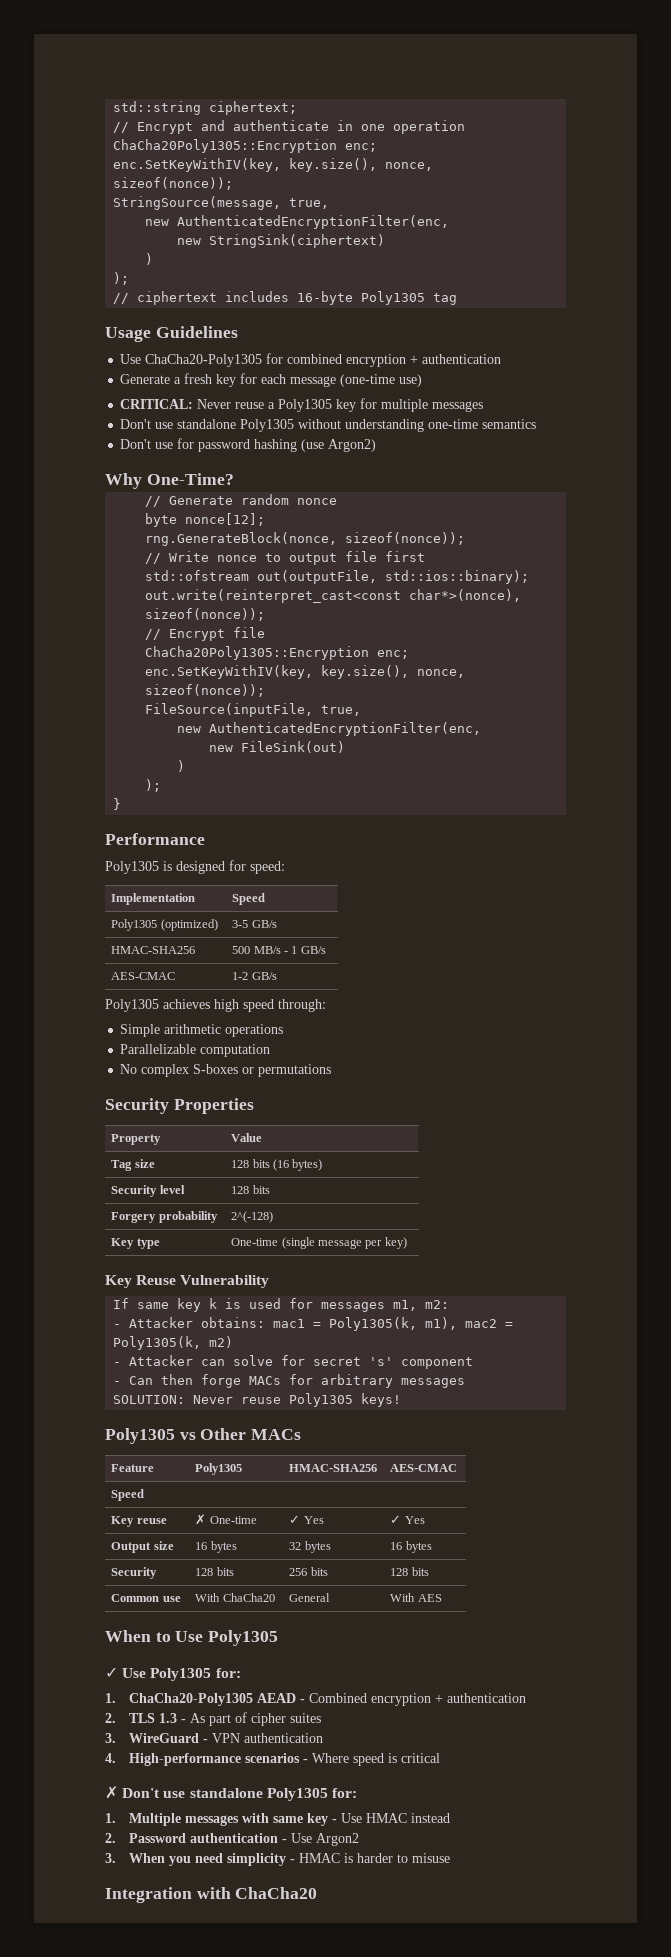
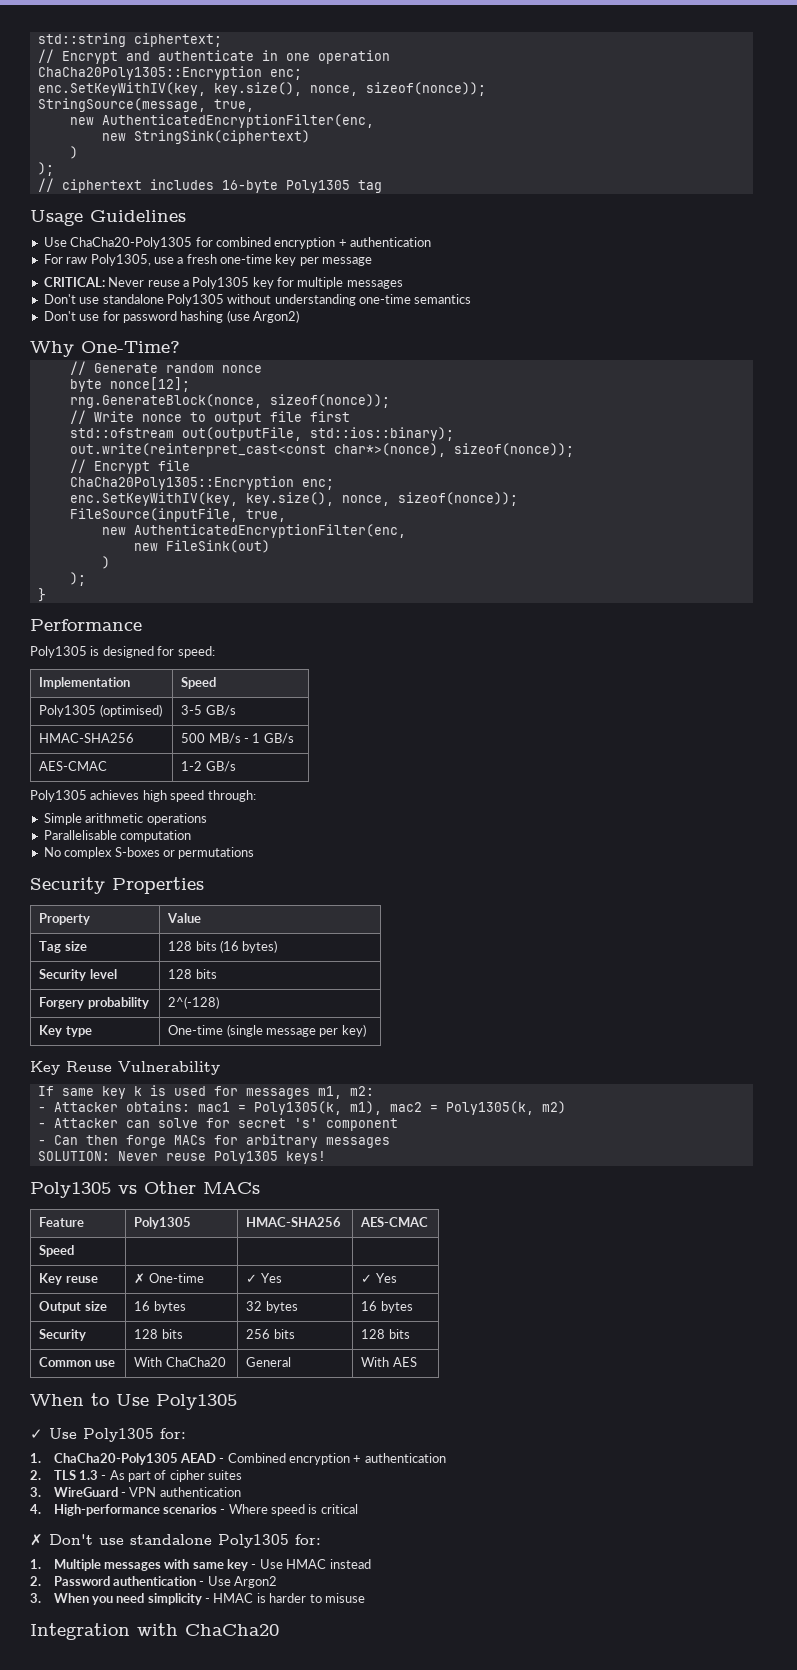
- Generate a fresh key for each message (one-time use)
+ For raw Poly1305, use a fresh one-time key per message
- Poly1305 (optimized) | 3-5 GB/s
+ Poly1305 (optimised) | 3-5 GB/s
- Parallelizable computation
+ Parallelisable computation

